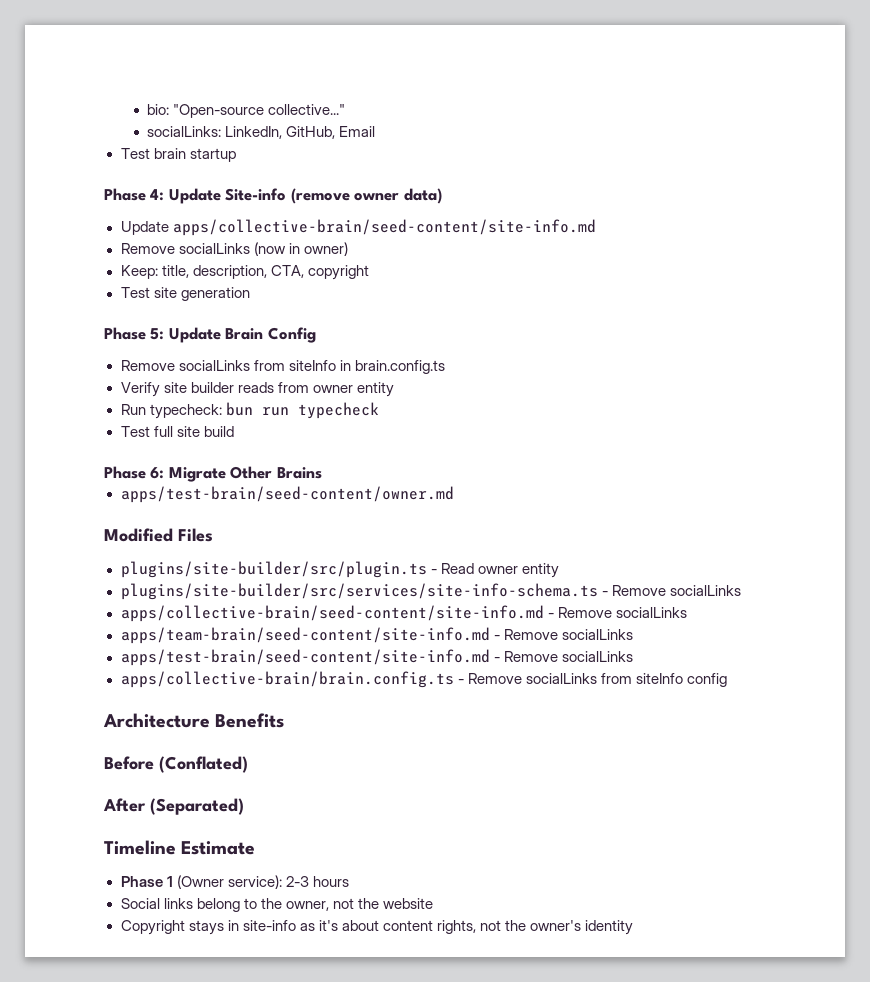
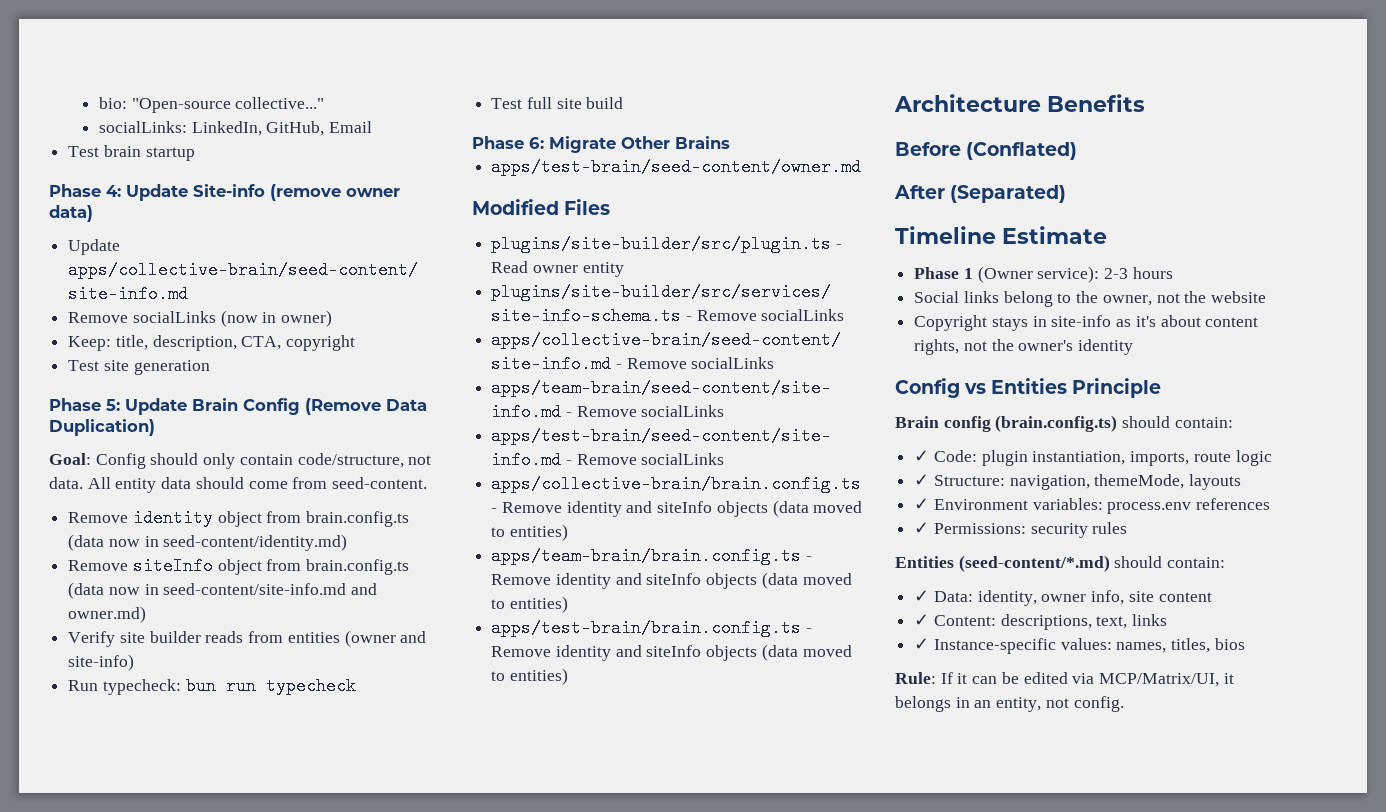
- Phase 5: Update Brain Config
- Remove socialLinks from siteInfo in brain.config.ts
+ Phase 5: Update Brain Config (Remove Data Duplication)
+ Goal: Config should only contain code/structure, not data. All entity data should come from seed-content.
+ Remove identity object from brain.config.ts (data now in seed-content/identity.md)
+ Remove siteInfo object from brain.config.ts (data now in seed-content/site-info.md and owner.md)
- Verify site builder reads from owner entity
+ Verify site builder reads from entities (owner and site-info)
- apps/collective-brain/brain.config.ts - Remove socialLinks from siteInfo config
+ apps/collective-brain/brain.config.ts - Remove identity and siteInfo objects (data moved to entities)
+ apps/team-brain/brain.config.ts - Remove identity and siteInfo objects (data moved to entities)
+ apps/test-brain/brain.config.ts - Remove identity and siteInfo objects (data moved to entities)
+ Config vs Entities Principle
+ Brain config (brain.config.ts) should contain:
+ ✓ Code: plugin instantiation, imports, route logic
+ ✓ Structure: navigation, themeMode, layouts
+ ✓ Environment variables: process.env references
+ ✓ Permissions: security rules
+ Entities (seed-content/*.md) should contain:
+ ✓ Data: identity, owner info, site content
+ ✓ Content: descriptions, text, links
+ ✓ Instance-specific values: names, titles, bios
+ Rule: If it can be edited via MCP/Matrix/UI, it belongs in an entity, not config.

